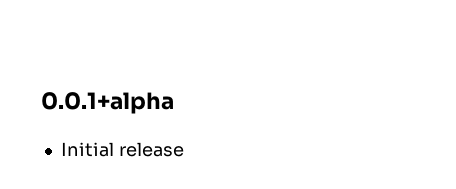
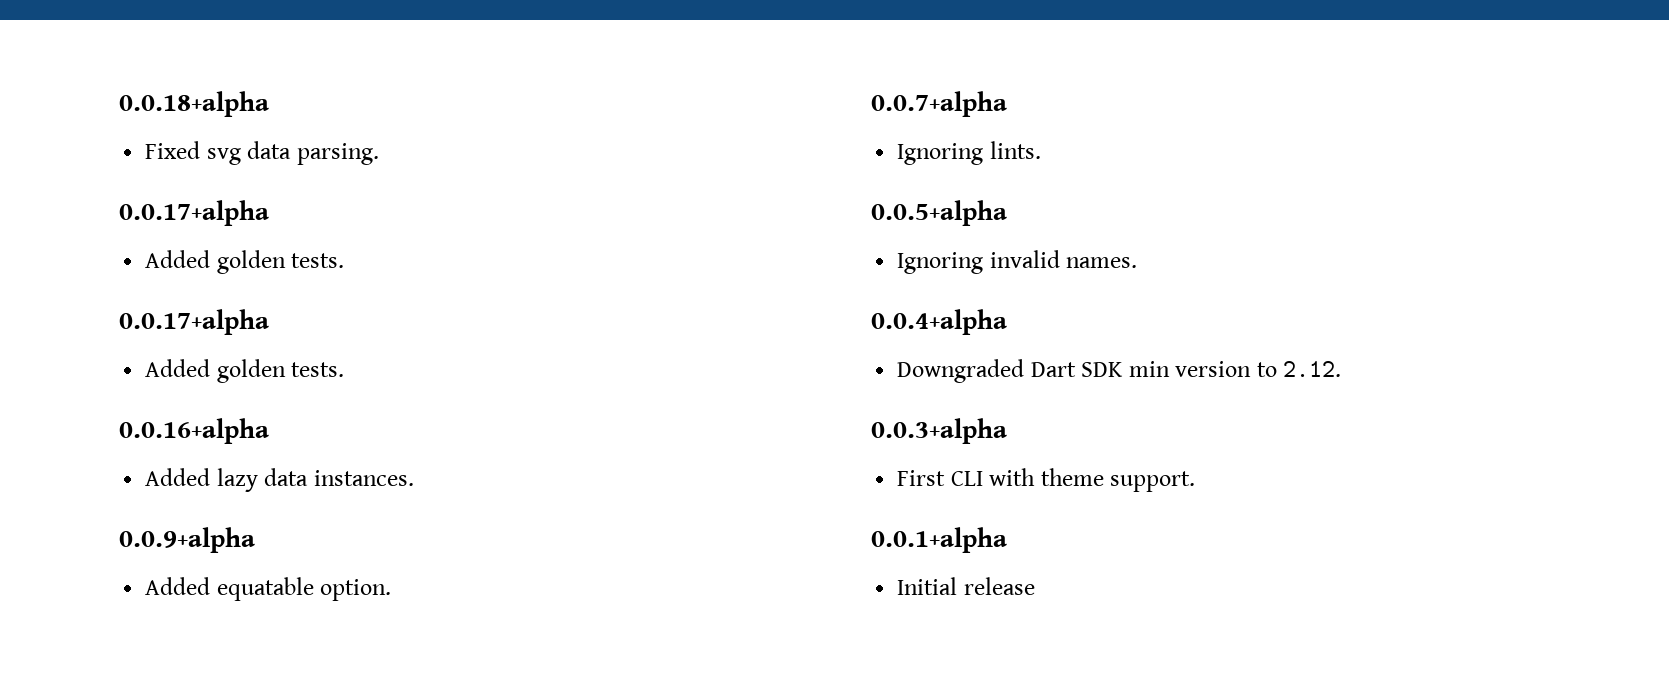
+ 0.0.18+alpha
+ Fixed svg data parsing.
+ 0.0.17+alpha
+ Added golden tests.
+ 0.0.17+alpha
+ Added golden tests.
+ 0.0.16+alpha
+ Added lazy data instances.
+ 0.0.9+alpha
+ Added equatable option.
+ 0.0.7+alpha
+ Ignoring lints.
+ 0.0.5+alpha
+ Ignoring invalid names.
+ 0.0.4+alpha
+ Downgraded Dart SDK min version to 2.12.
+ 0.0.3+alpha
+ First CLI with theme support.

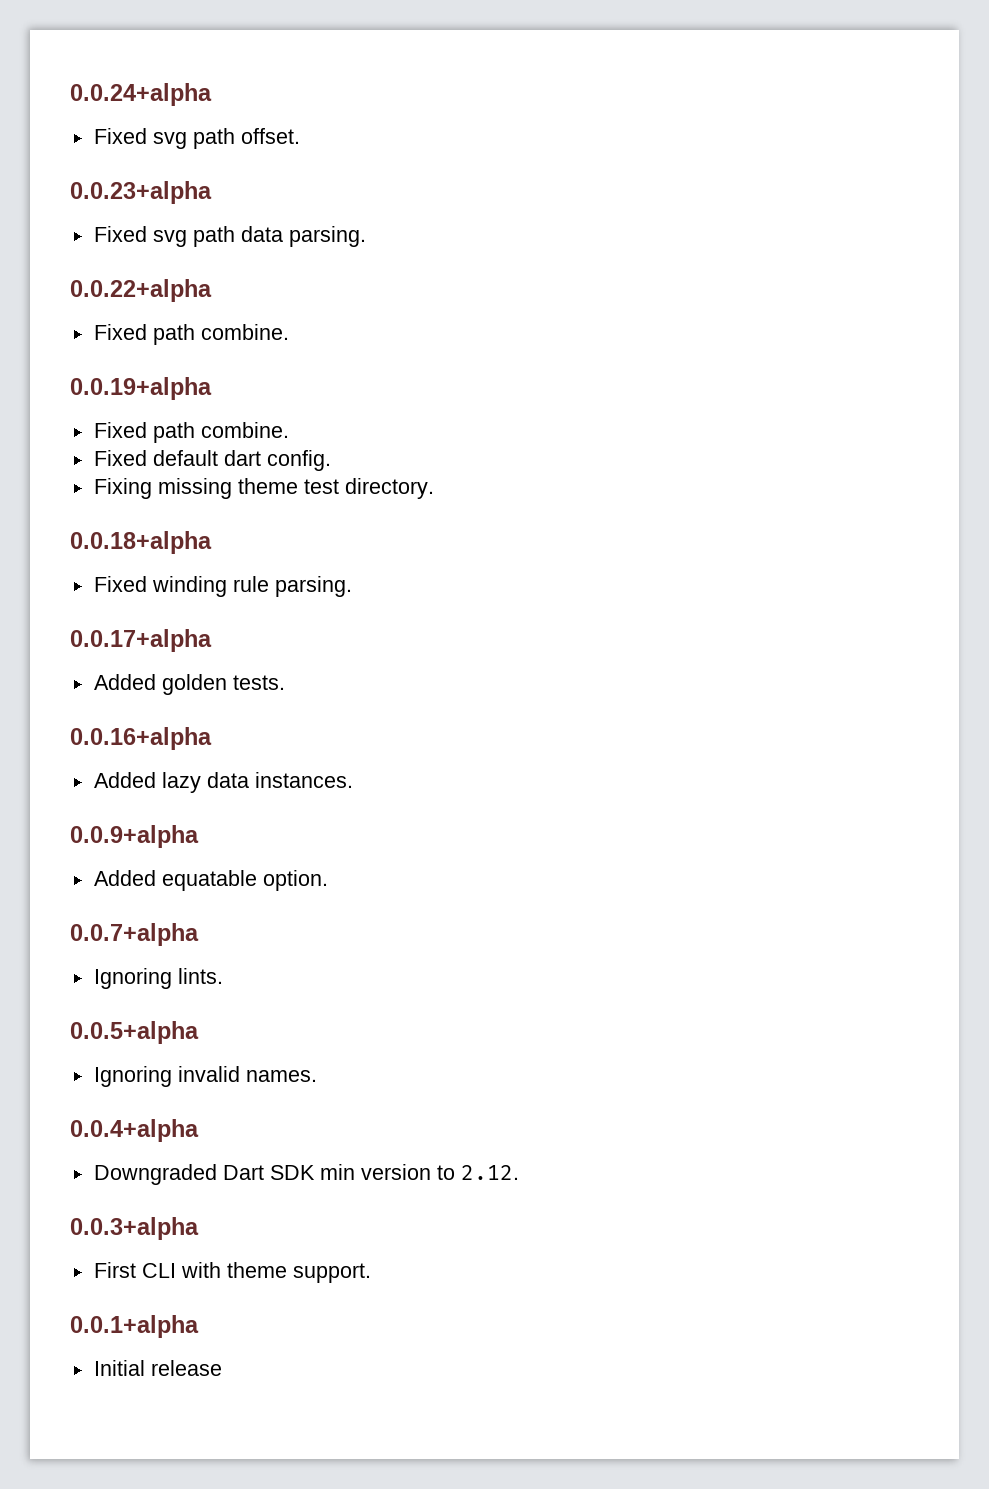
+ 0.0.24+alpha
+ Fixed svg path offset.
+ 0.0.23+alpha
+ Fixed svg path data parsing.
+ 0.0.22+alpha
+ Fixed path combine.
+ 0.0.19+alpha
+ Fixed path combine.
+ Fixed default dart config.
+ Fixing missing theme test directory.
- Fixed svg data parsing.
+ Fixed winding rule parsing.
- 0.0.17+alpha
- Added golden tests.

